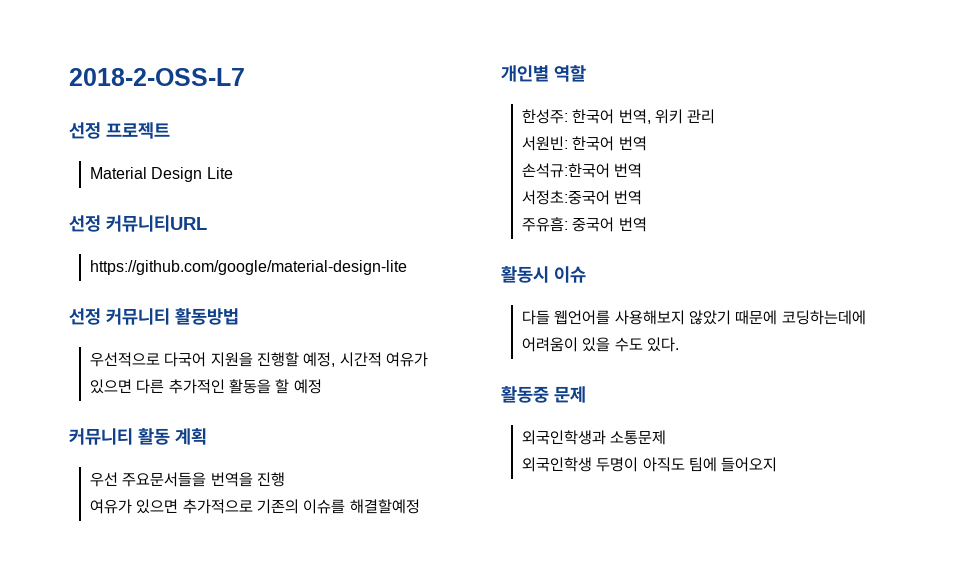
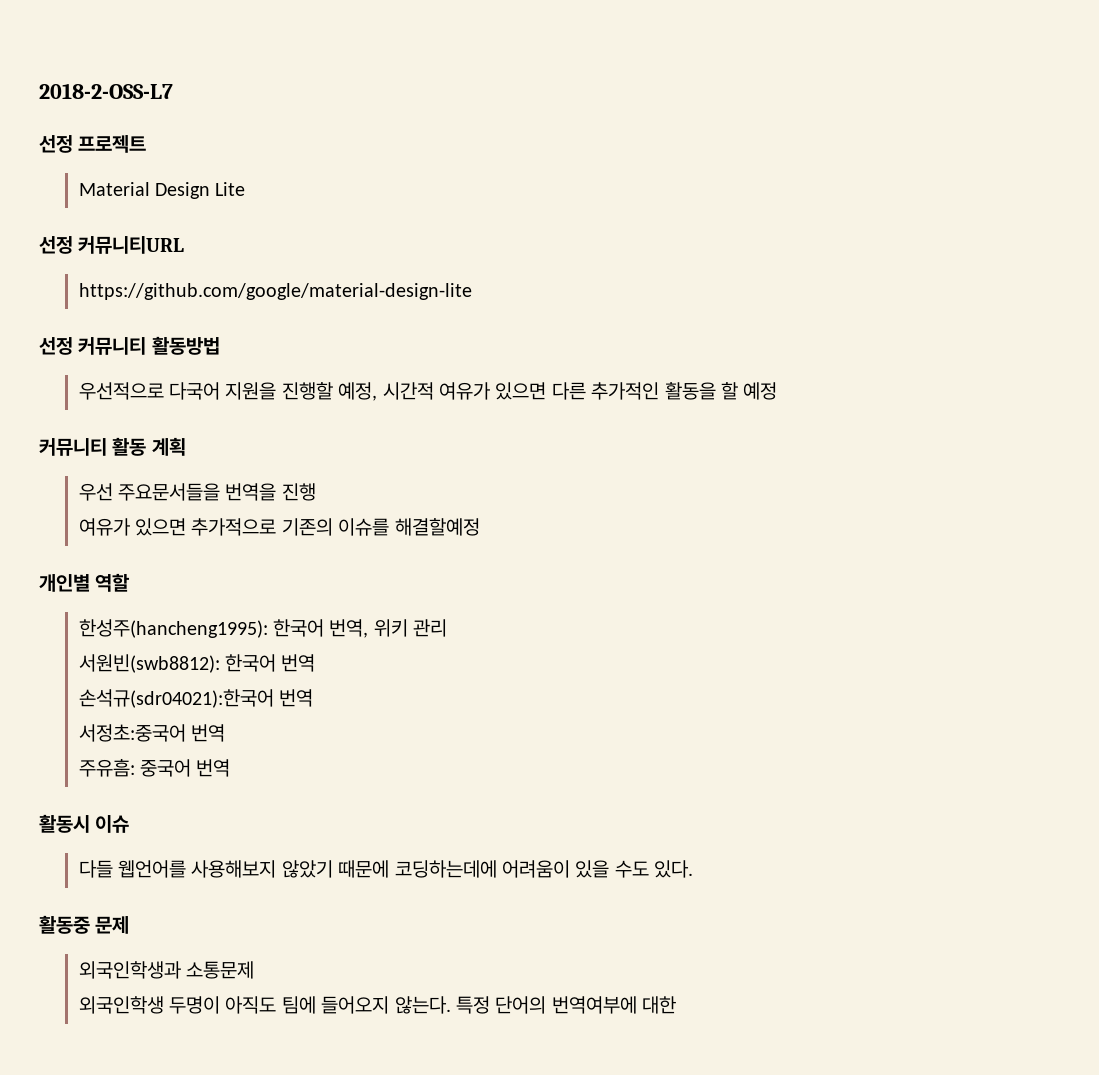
- 한성주: 한국어 번역, 위키 관리
+ 한성주(hancheng1995): 한국어 번역, 위키 관리
- 서원빈: 한국어 번역
+ 서원빈(swb8812): 한국어 번역
- 손석규:한국어 번역
+ 손석규(sdr04021):한국어 번역
- 외국인학생 두명이 아직도 팀에 들어오지
+ 외국인학생 두명이 아직도 팀에 들어오지 않는다. 특정 단어의 번역여부에 대한

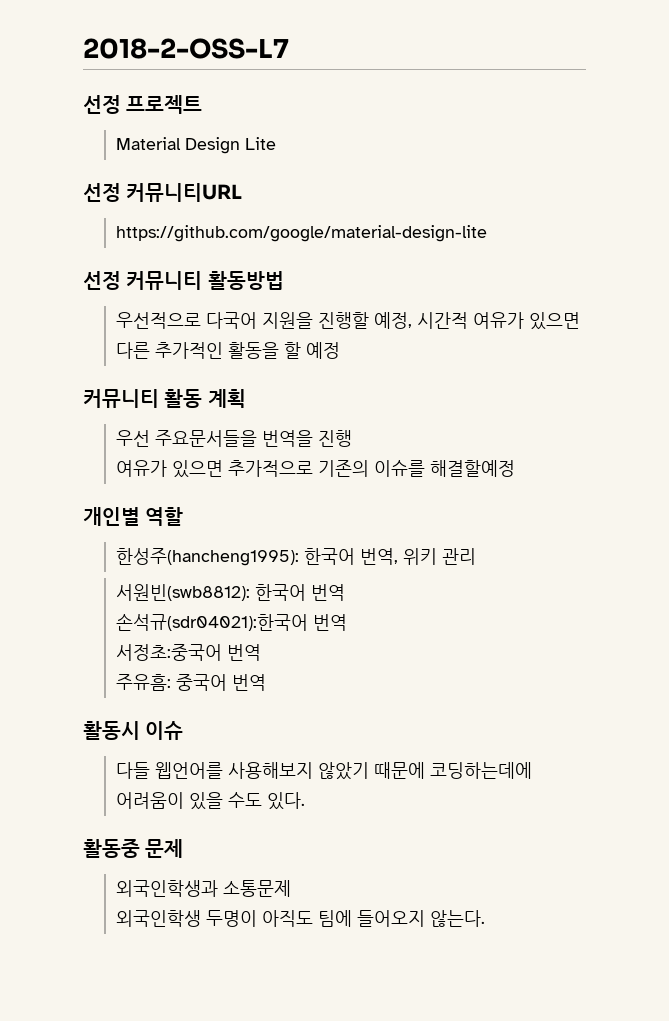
- 특정 단어의 번역여부에 대한

